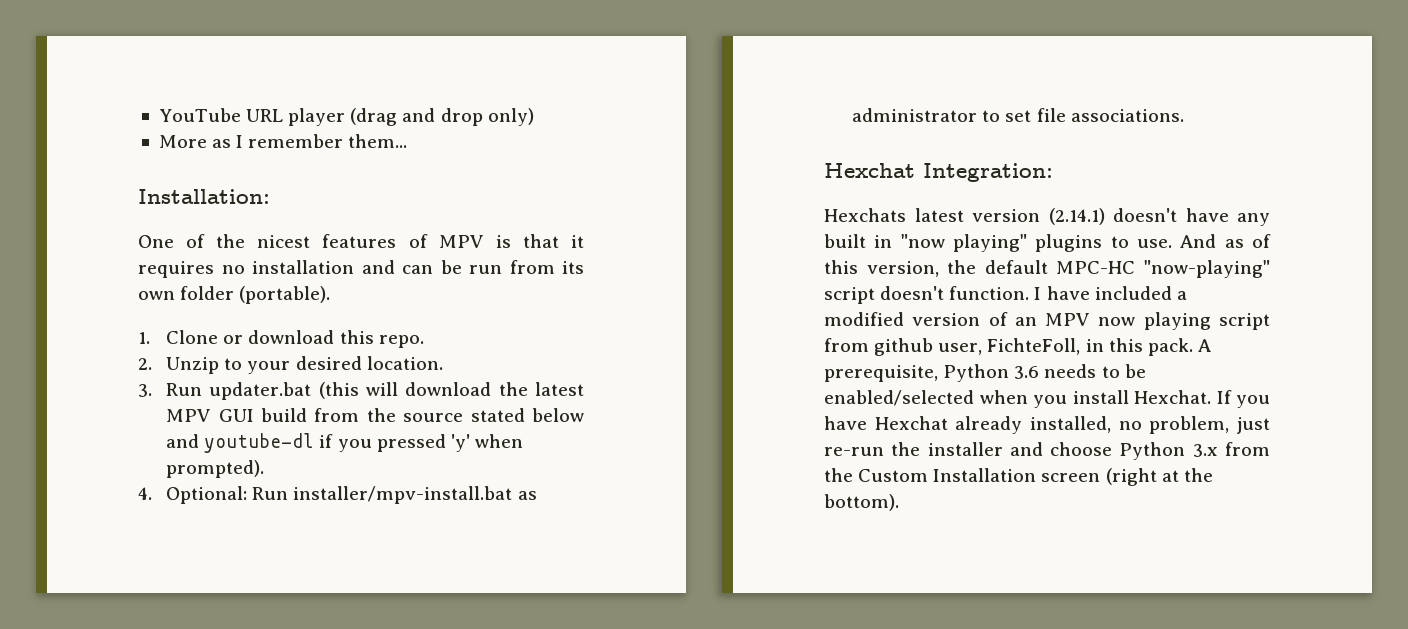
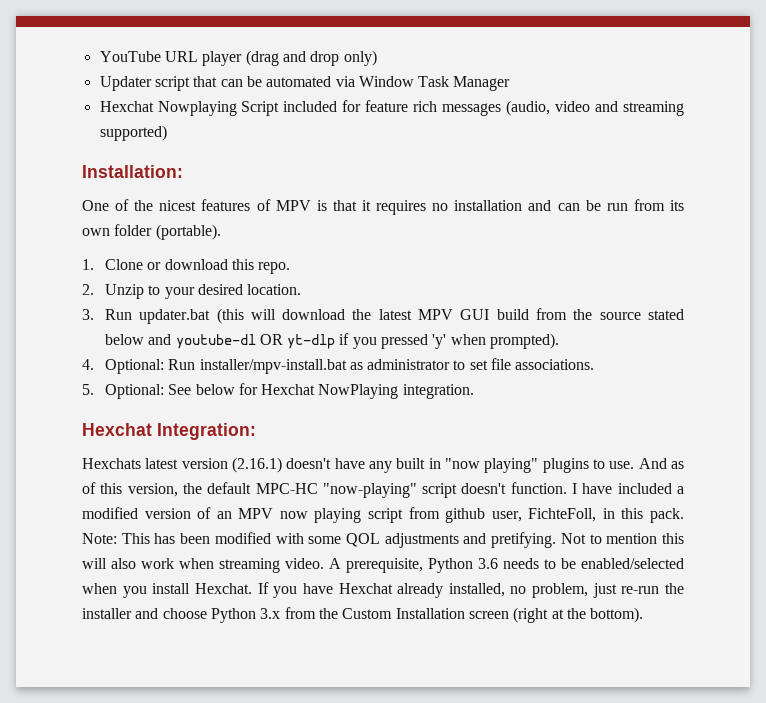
- More as I remember them...
+ Updater script that can be automated via Window Task Manager
+ Hexchat Nowplaying Script included for feature rich messages (audio, video and streaming supported)
- 3. Run updater.bat (this will download the latest MPV GUI build from the source stated below and youtube-dl if you pressed 'y' when prompted).
+ 3. Run updater.bat (this will download the latest MPV GUI build from the source stated below and youtube-dl OR yt-dlp if you pressed 'y' when prompted).
+ 5. Optional: See below for Hexchat NowPlaying integration.
- Hexchats latest version (2.14.1) doesn't have any built in "now playing" plugins to use.
+ Hexchats latest version (2.16.1) doesn't have any built in "now playing" plugins to use.
+ Note: This has been modified with some QOL adjustments and pretifying. Not to mention this will also work when streaming video.

